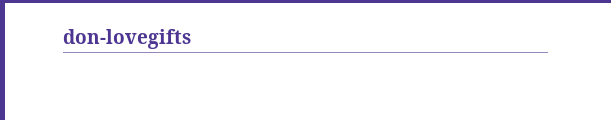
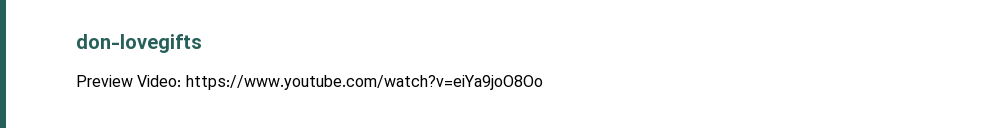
+ Preview Video: https://www.youtube.com/watch?v=eiYa9joO8Oo

